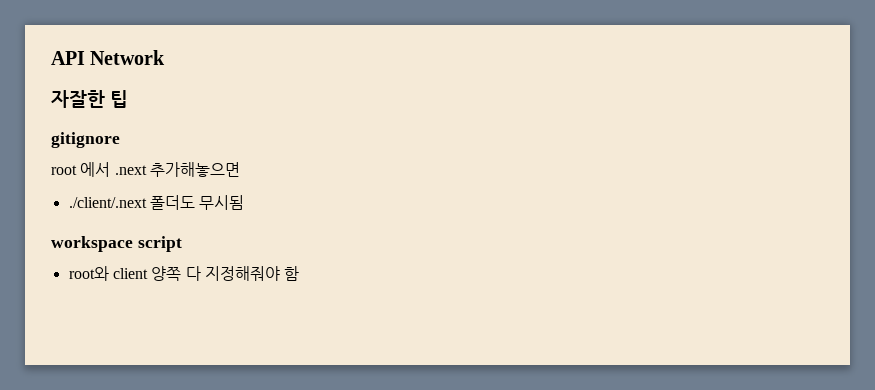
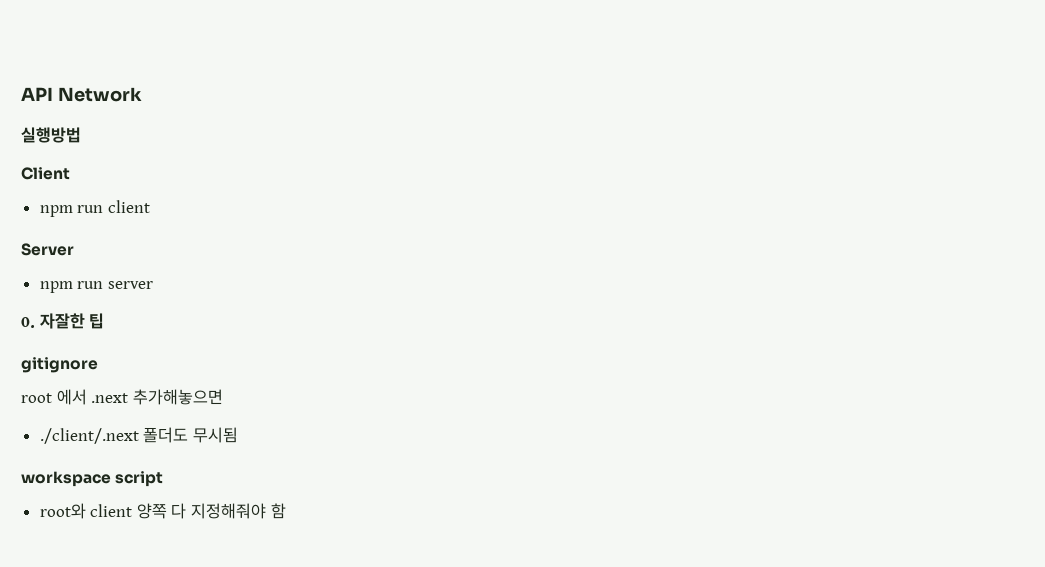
- 자잘한 팁
+ 실행방법
+ Client
+ npm run client
+ Server
+ npm run server
+ 0. 자잘한 팁

